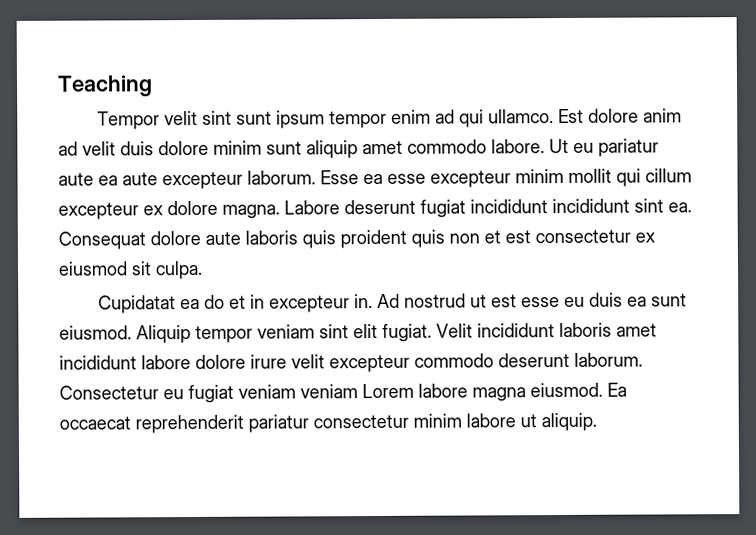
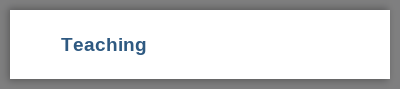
- Tempor velit sint sunt ipsum tempor enim ad qui ullamco. Est dolore anim ad velit duis dolore minim sunt aliquip amet commodo labore. Ut eu pariatur aute ea aute excepteur laborum. Esse ea esse excepteur minim mollit qui cillum excepteur ex dolore magna. Labore deserunt fugiat incididunt incididunt sint ea. Consequat dolore aute laboris quis proident quis non et est consectetur ex eiusmod sit culpa.
- Cupidatat ea do et in excepteur in. Ad nostrud ut est esse eu duis ea sunt eiusmod. Aliquip tempor veniam sint elit fugiat. Velit incididunt laboris amet incididunt labore dolore irure velit excepteur commodo deserunt laborum. Consectetur eu fugiat veniam veniam Lorem labore magna eiusmod. Ea occaecat reprehenderit pariatur consectetur minim labore ut aliquip.

